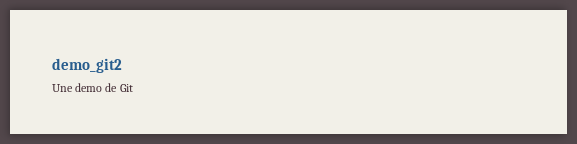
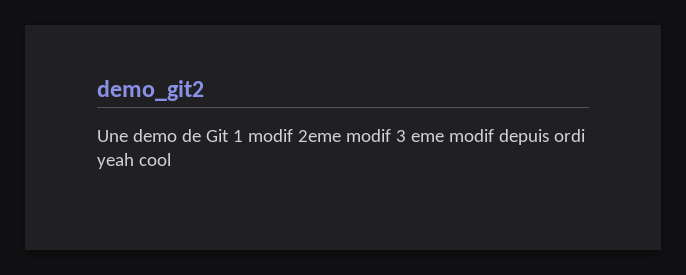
- Une demo de Git
+ Une demo de Git 1 modif 2eme modif 3 eme modif depuis ordi yeah cool

